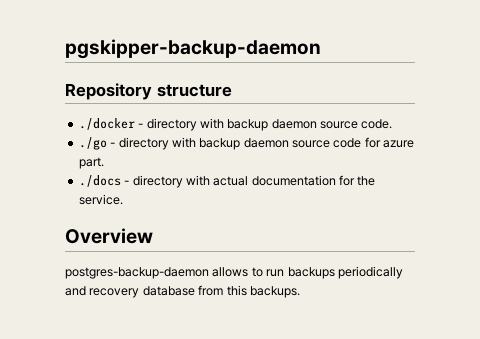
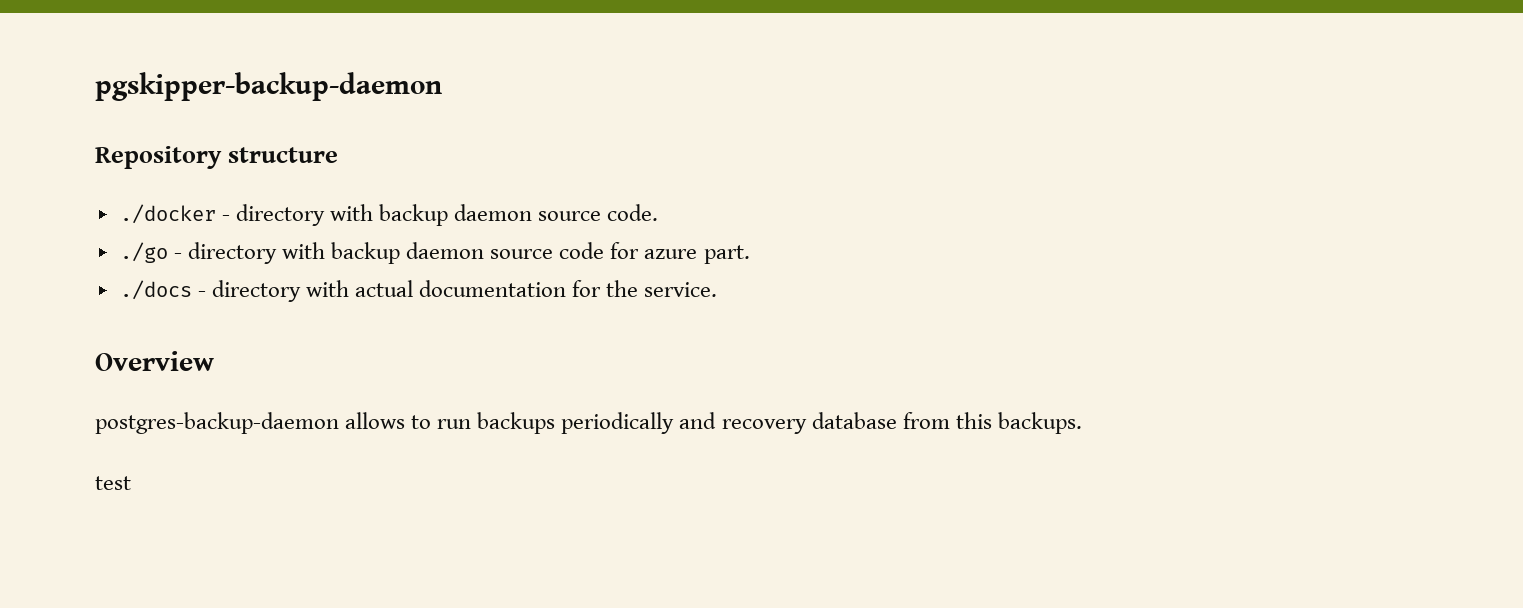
+ test

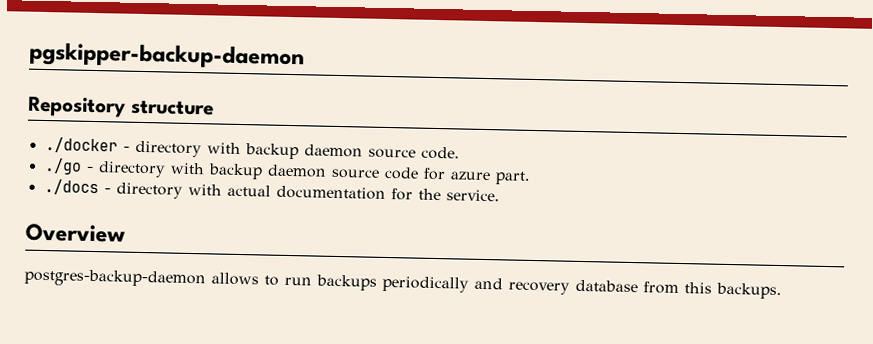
- test

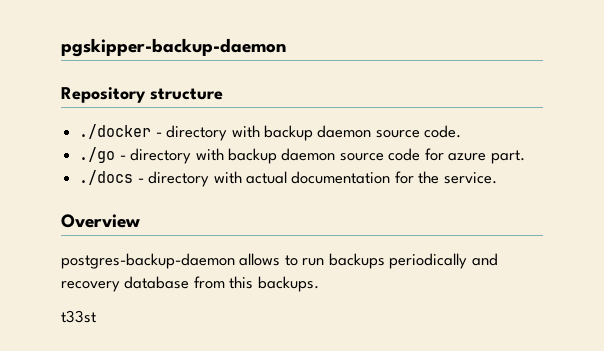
+ t33st

